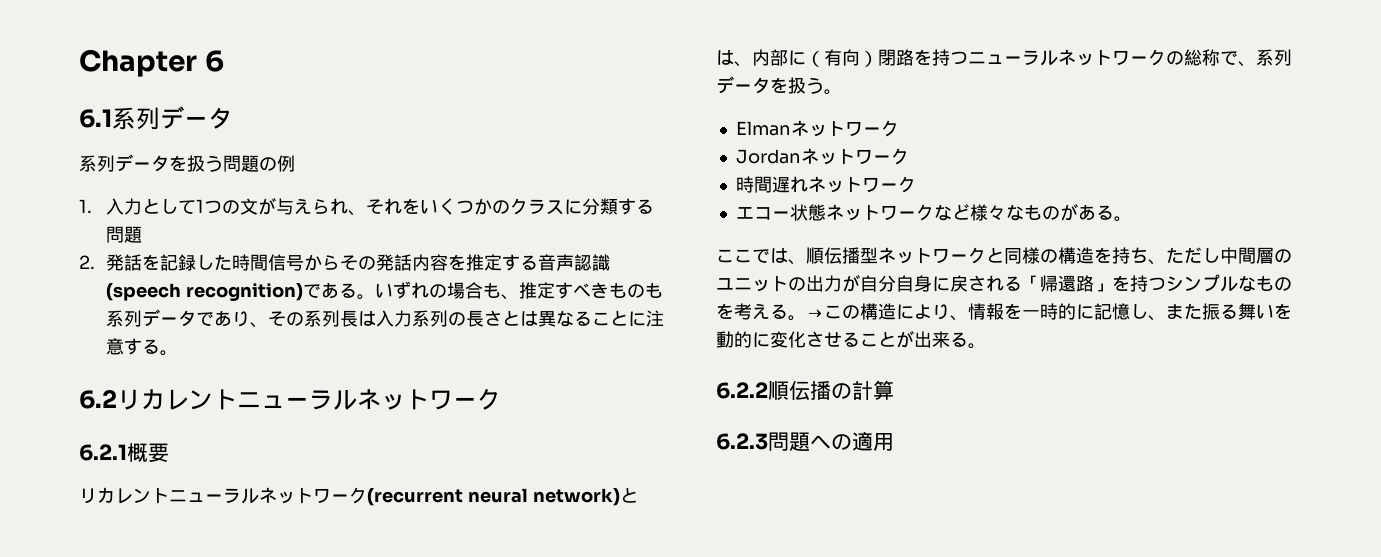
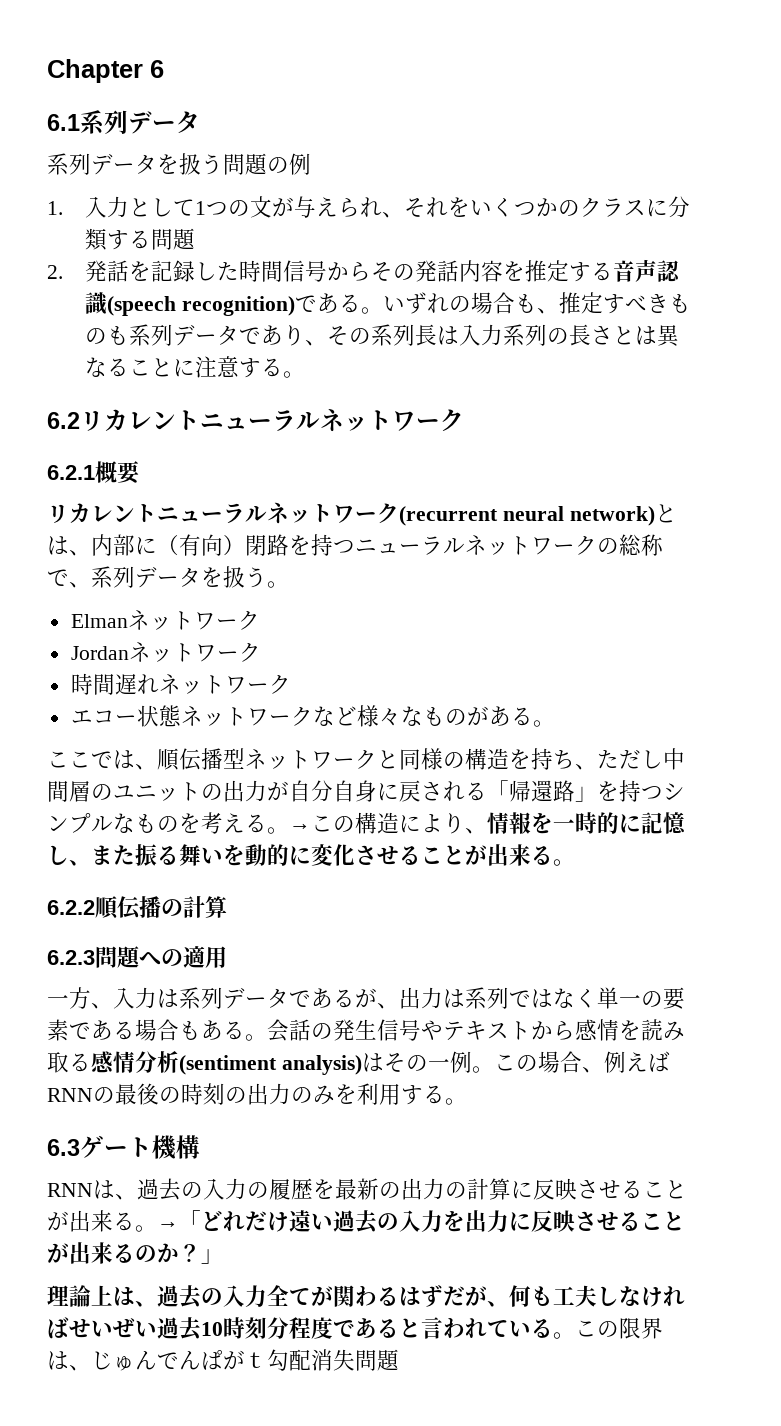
+ 一方、入力は系列データであるが、出力は系列ではなく単一の要素である場合もある。会話の発生信号やテキストから感情を読み取る感情分析(sentiment analysis)はその一例。この場合、例えばRNNの最後の時刻の出力のみを利用する。
+ 6.3ゲート機構
+ RNNは、過去の入力の履歴を最新の出力の計算に反映させることが出来る。→「どれだけ遠い過去の入力を出力に反映させることが出来るのか？」
+ 理論上は、過去の入力全てが関わるはずだが、何も工夫しなければせいぜい過去10時刻分程度であると言われている。この限界は、じゅんでんぱがｔ勾配消失問題

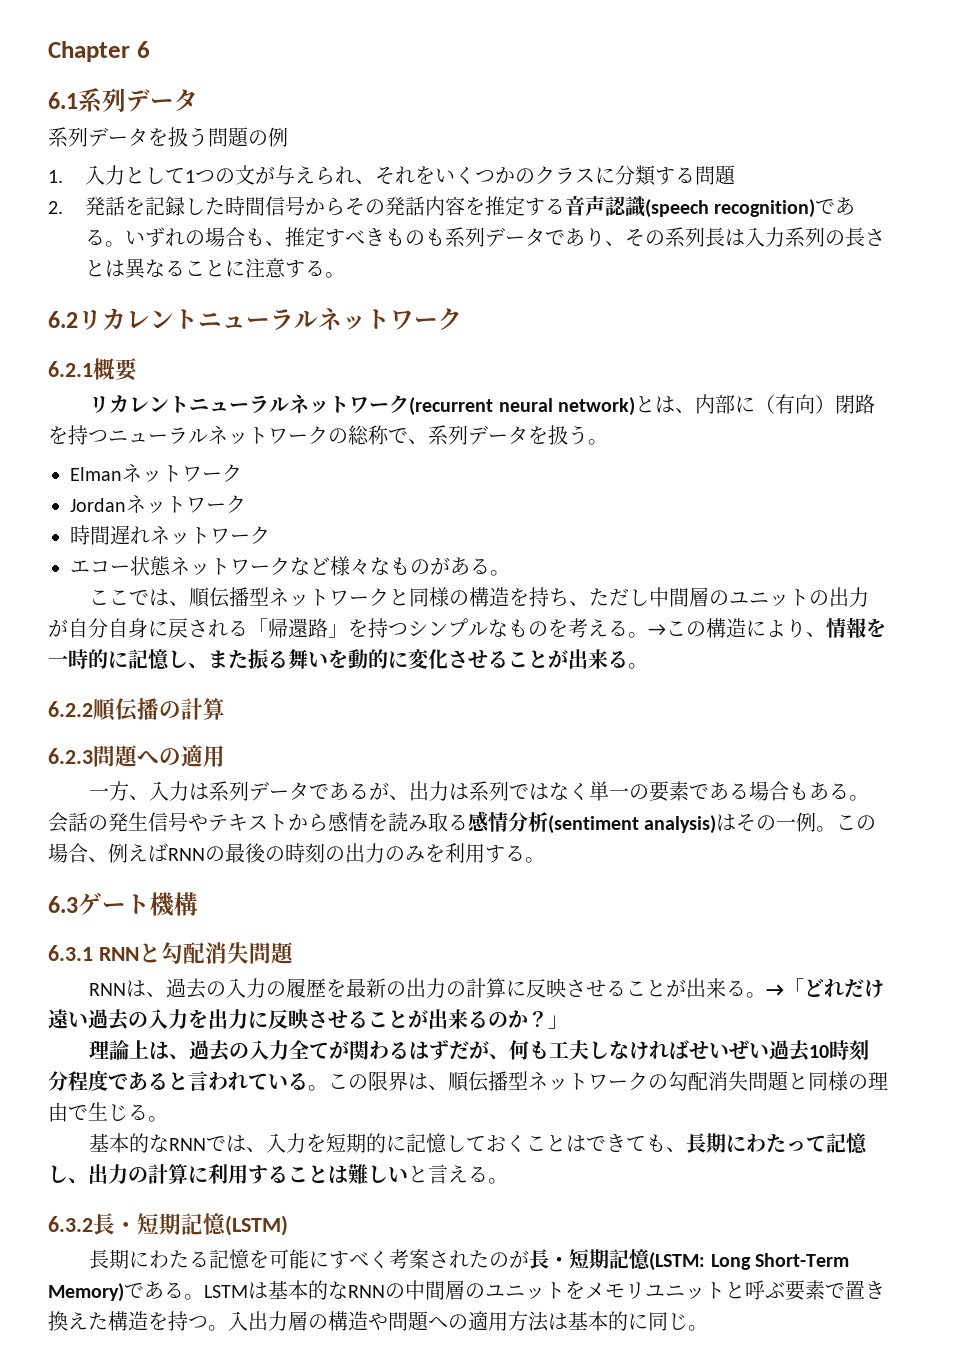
+ 6.3.1 RNNと勾配消失問題
- この限界は、じゅんでんぱがｔ勾配消失問題
+ この限界は、順伝播型ネットワークの勾配消失問題と同様の理由で生じる。
+ 基本的なRNNでは、入力を短期的に記憶しておくことはできても、長期にわたって記憶し、出力の計算に利用することは難しいと言える。
+ 6.3.2長・短期記憶(LSTM)
+ 長期にわたる記憶を可能にすべく考案されたのが長・短期記憶(LSTM: Long Short-Term Memory)である。LSTMは基本的なRNNの中間層のユニットをメモリユニットと呼ぶ要素で置き換えた構造を持つ。入出力層の構造や問題への適用方法は基本的に同じ。

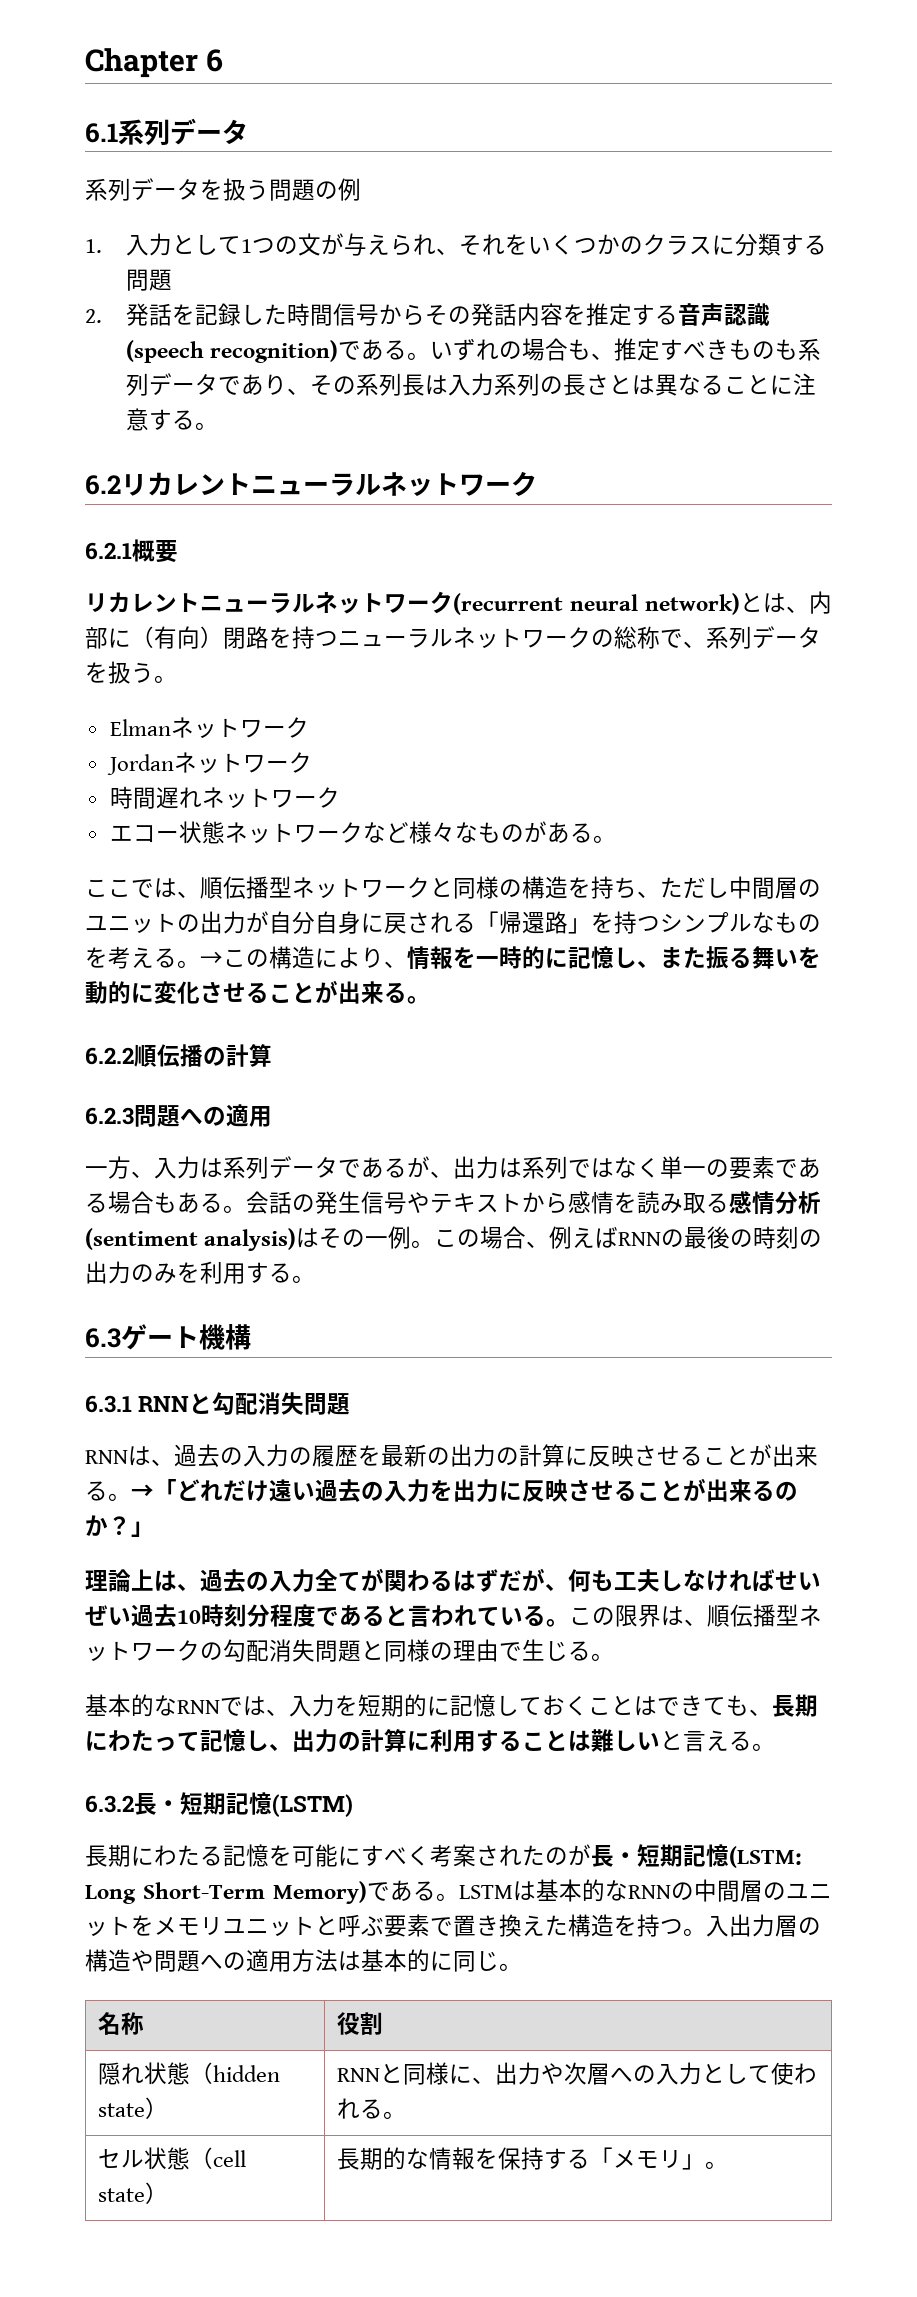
+ 名称 | 役割
+ 隠れ状態（hidden state） | RNNと同様に、出力や次層への入力として使われる。
+ セル状態（cell state） | 長期的な情報を保持する「メモリ」。

